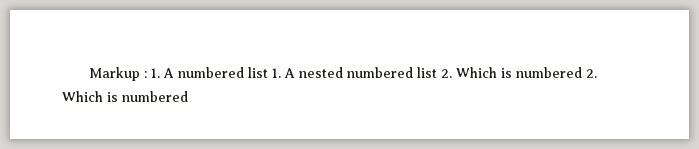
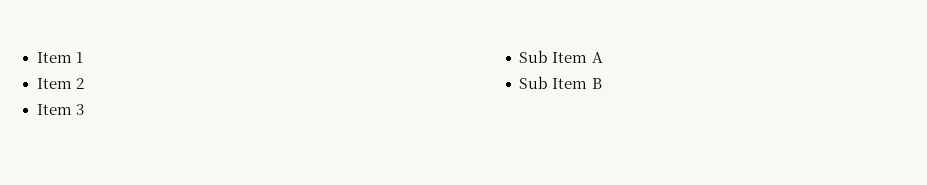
- Markup : 1. A numbered list 1. A nested numbered list 2. Which is numbered 2. Which is numbered
+ Item 1
+ Item 2
+ Item 3
+ Sub Item A
+ Sub Item B

